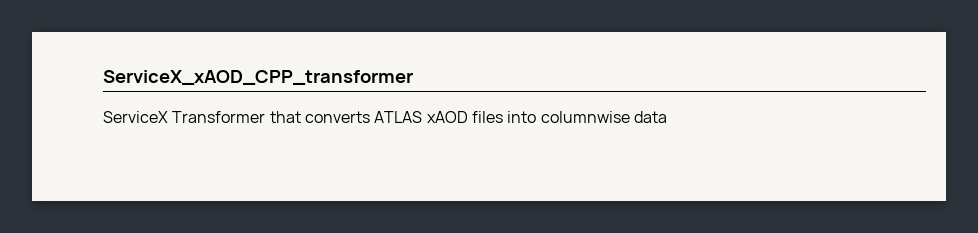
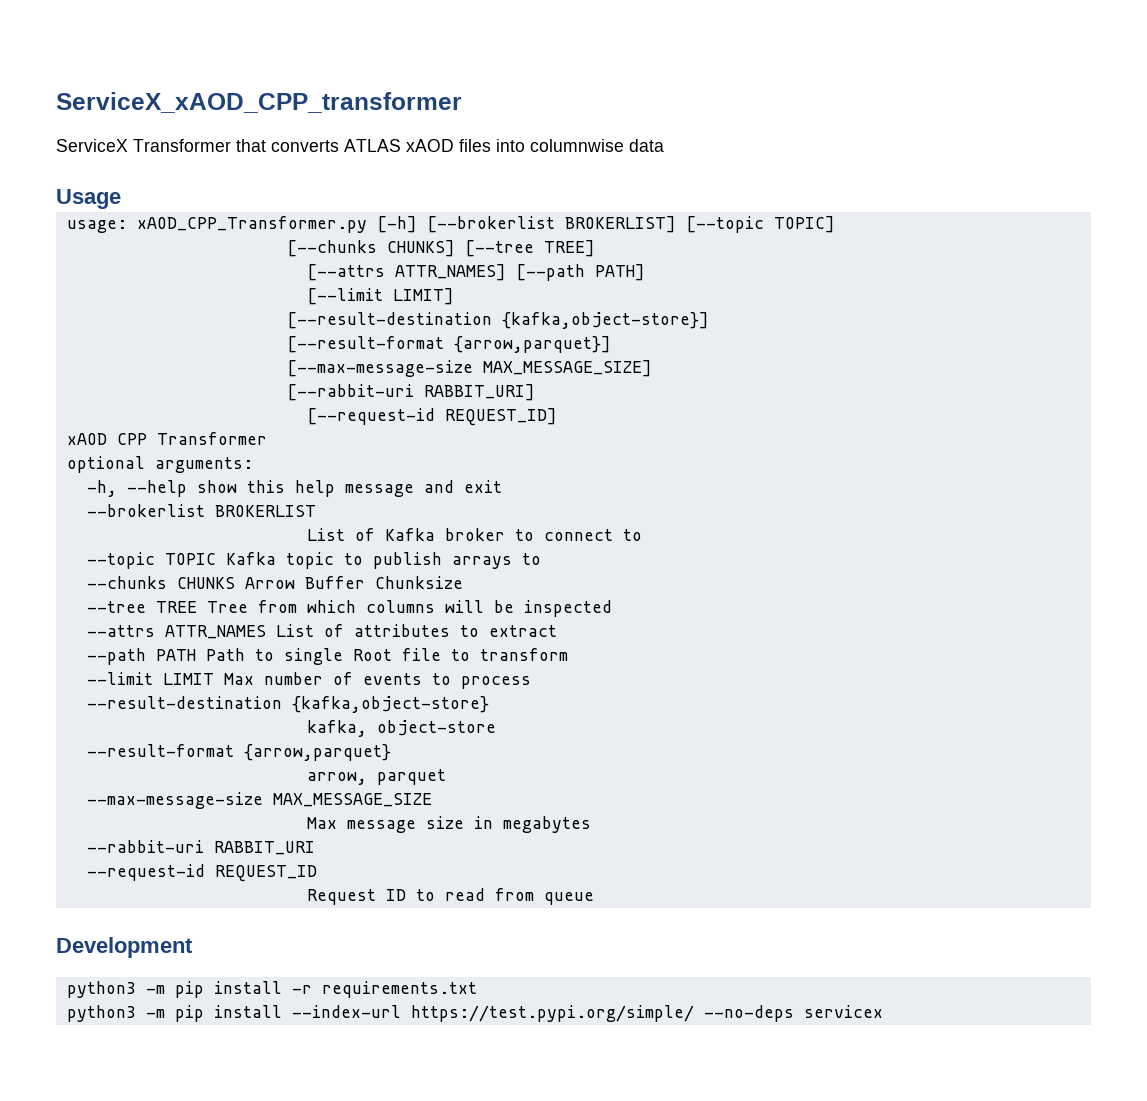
+ Usage
+ usage: xAOD_CPP_Transformer.py [-h] [--brokerlist BROKERLIST] [--topic TOPIC]
+ [--chunks CHUNKS] [--tree TREE]
+ [--attrs ATTR_NAMES] [--path PATH]
+ [--limit LIMIT]
+ [--result-destination {kafka,object-store}]
+ [--result-format {arrow,parquet}]
+ [--max-message-size MAX_MESSAGE_SIZE]
+ [--rabbit-uri RABBIT_URI]
+ [--request-id REQUEST_ID]
+ xAOD CPP Transformer
+ optional arguments:
+ -h, --help show this help message and exit
+ --brokerlist BROKERLIST
+ List of Kafka broker to connect to
+ --topic TOPIC Kafka topic to publish arrays to
+ --chunks CHUNKS Arrow Buffer Chunksize
+ --tree TREE Tree from which columns will be inspected
+ --attrs ATTR_NAMES List of attributes to extract
+ --path PATH Path to single Root file to transform
+ --limit LIMIT Max number of events to process
+ --result-destination {kafka,object-store}
+ kafka, object-store
+ --result-format {arrow,parquet}
+ arrow, parquet
+ --max-message-size MAX_MESSAGE_SIZE
+ Max message size in megabytes
+ --rabbit-uri RABBIT_URI
+ --request-id REQUEST_ID
+ Request ID to read from queue
+ Development
+ python3 -m pip install -r requirements.txt
+ python3 -m pip install --index-url https://test.pypi.org/simple/ --no-deps servicex

